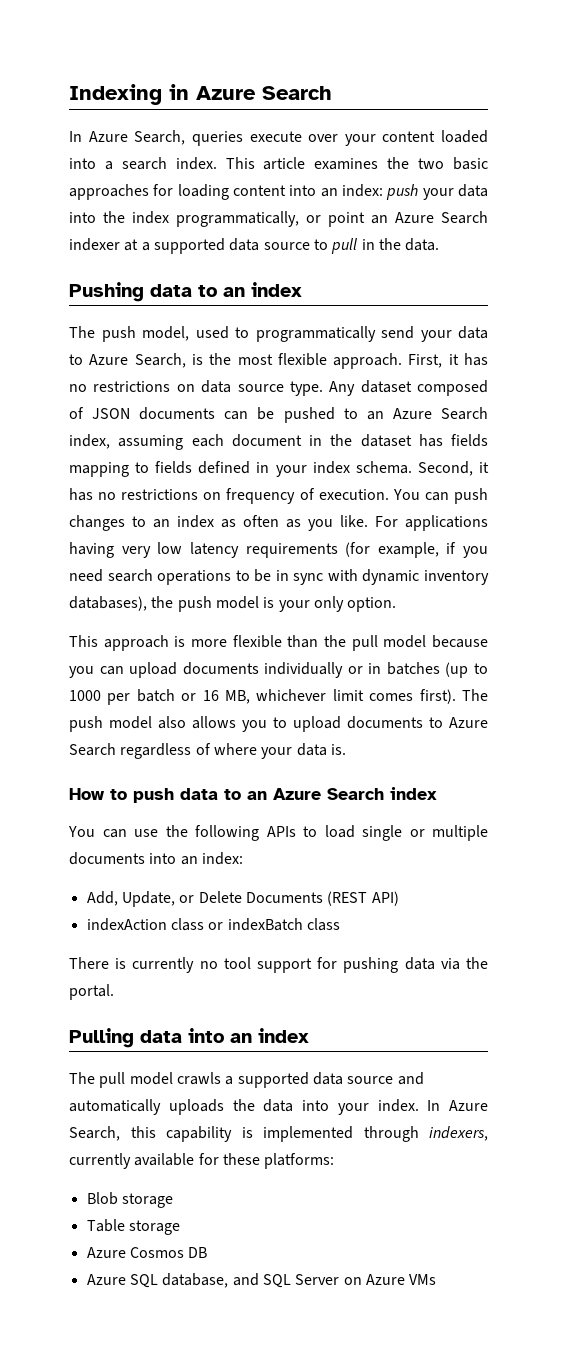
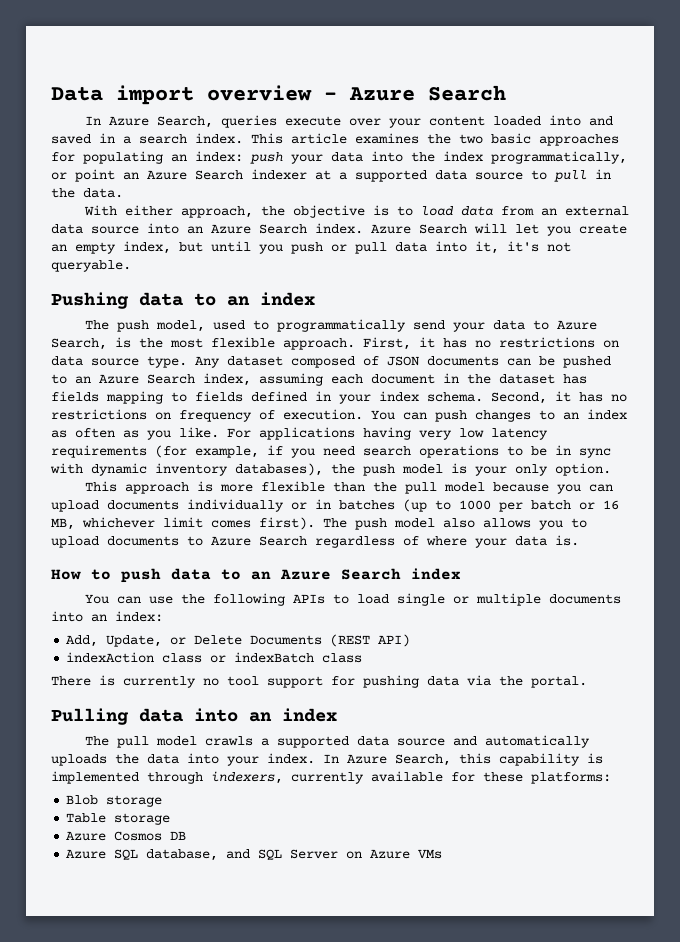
- Indexing in Azure Search
+ Data import overview - Azure Search
- In Azure Search, queries execute over your content loaded into a search index.
+ In Azure Search, queries execute over your content loaded into and saved in a search index.
- This article examines the two basic approaches for loading content into an index: push your data into the index programmatically, or point an Azure Search indexer at a supported data source to pull in the data.
+ This article examines the two basic approaches for populating an index: push your data into the index programmatically, or point an Azure Search indexer at a supported data source to pull in the data.
+ With either approach, the objective is to load data from an external data source into an Azure Search index. Azure Search will let you create an empty index, but until you push or pull data into it, it's not queryable.

